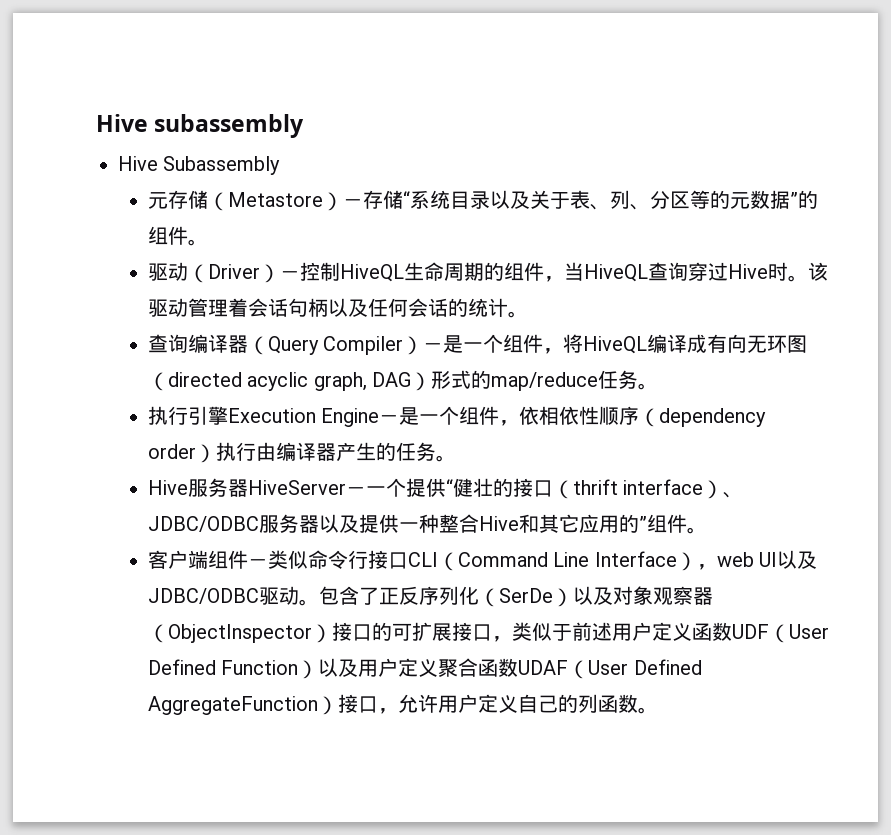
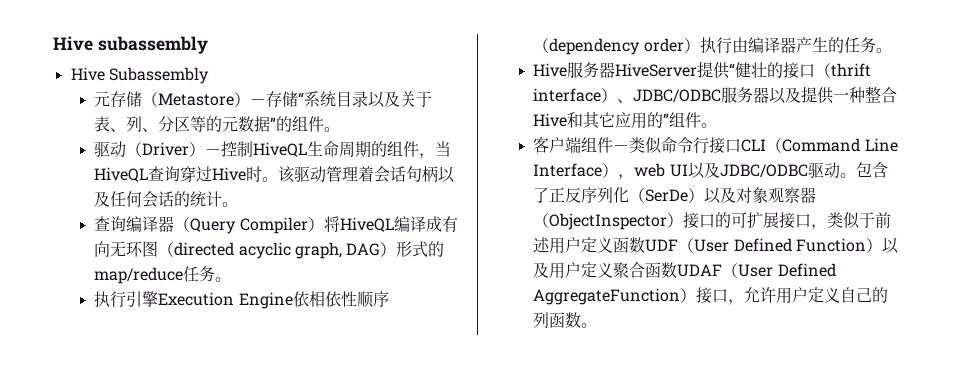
- 查询编译器（Query Compiler）－是一个组件，将HiveQL编译成有向无环图（directed acyclic graph, DAG）形式的map/reduce任务。
+ 查询编译器（Query Compiler）将HiveQL编译成有向无环图（directed acyclic graph, DAG）形式的map/reduce任务。
- 执行引擎Execution Engine－是一个组件，依相依性顺序（dependency order）执行由编译器产生的任务。
+ 执行引擎Execution Engine依相依性顺序（dependency order）执行由编译器产生的任务。
- Hive服务器HiveServer－一个提供“健壮的接口（thrift interface）、JDBC/ODBC服务器以及提供一种整合Hive和其它应用的”组件。
+ Hive服务器HiveServer提供“健壮的接口（thrift interface）、JDBC/ODBC服务器以及提供一种整合Hive和其它应用的”组件。

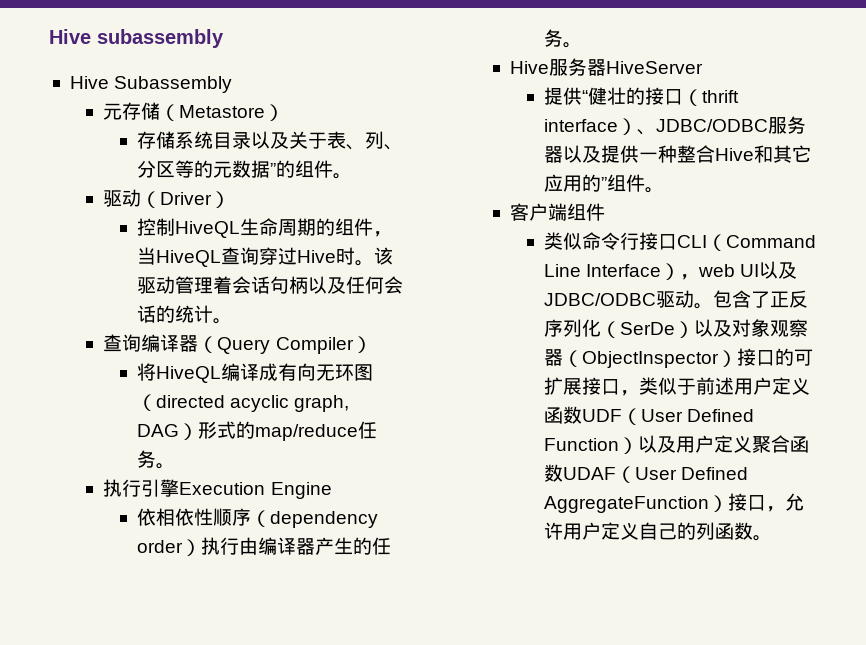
- 元存储（Metastore）－存储“系统目录以及关于表、列、分区等的元数据”的组件。
+ 元存储（Metastore）
+ 存储系统目录以及关于表、列、分区等的元数据”的组件。
- 驱动（Driver）－控制HiveQL生命周期的组件，当HiveQL查询穿过Hive时。
+ 驱动（Driver）
+ 控制HiveQL生命周期的组件，当HiveQL查询穿过Hive时。
- 查询编译器（Query Compiler）将HiveQL编译成有向无环图（directed acyclic graph, DAG）形式的map/reduce任务。
+ 查询编译器（Query Compiler）
+ 将HiveQL编译成有向无环图（directed acyclic graph, DAG）形式的map/reduce任务。
- 执行引擎Execution Engine依相依性顺序（dependency order）执行由编译器产生的任务。
+ 执行引擎Execution Engine
+ 依相依性顺序（dependency order）执行由编译器产生的任务。
- Hive服务器HiveServer提供“健壮的接口（thrift interface）、JDBC/ODBC服务器以及提供一种整合Hive和其它应用的”组件。
+ Hive服务器HiveServer
+ 提供“健壮的接口（thrift interface）、JDBC/ODBC服务器以及提供一种整合Hive和其它应用的”组件。
- 客户端组件－类似命令行接口CLI（Command Line Interface），web UI以及JDBC/ODBC驱动。
+ 客户端组件
+ 类似命令行接口CLI（Command Line Interface），web UI以及JDBC/ODBC驱动。

